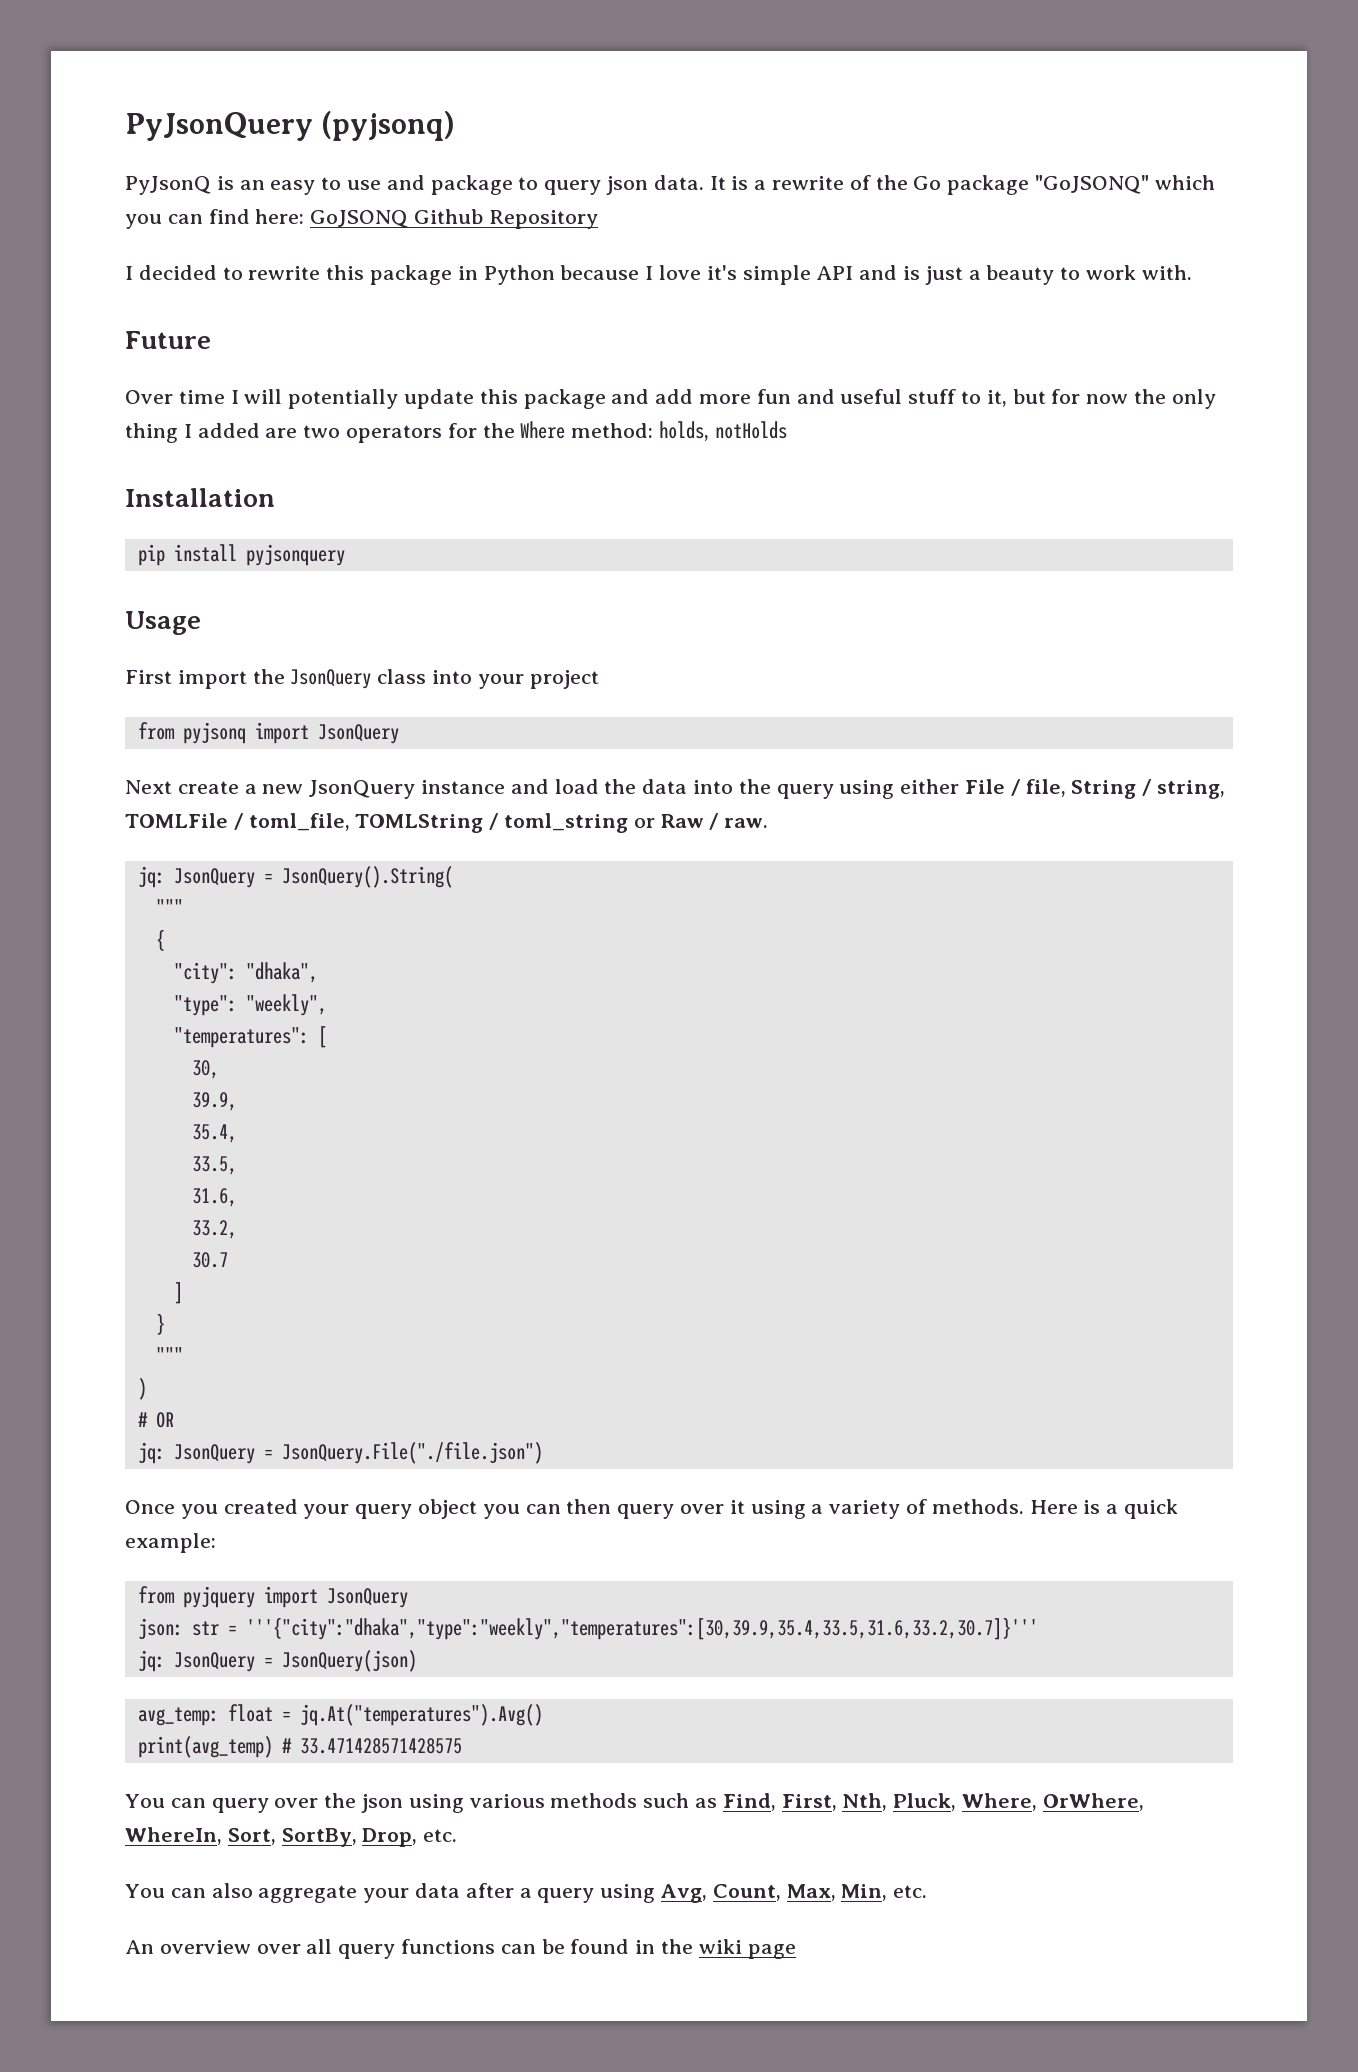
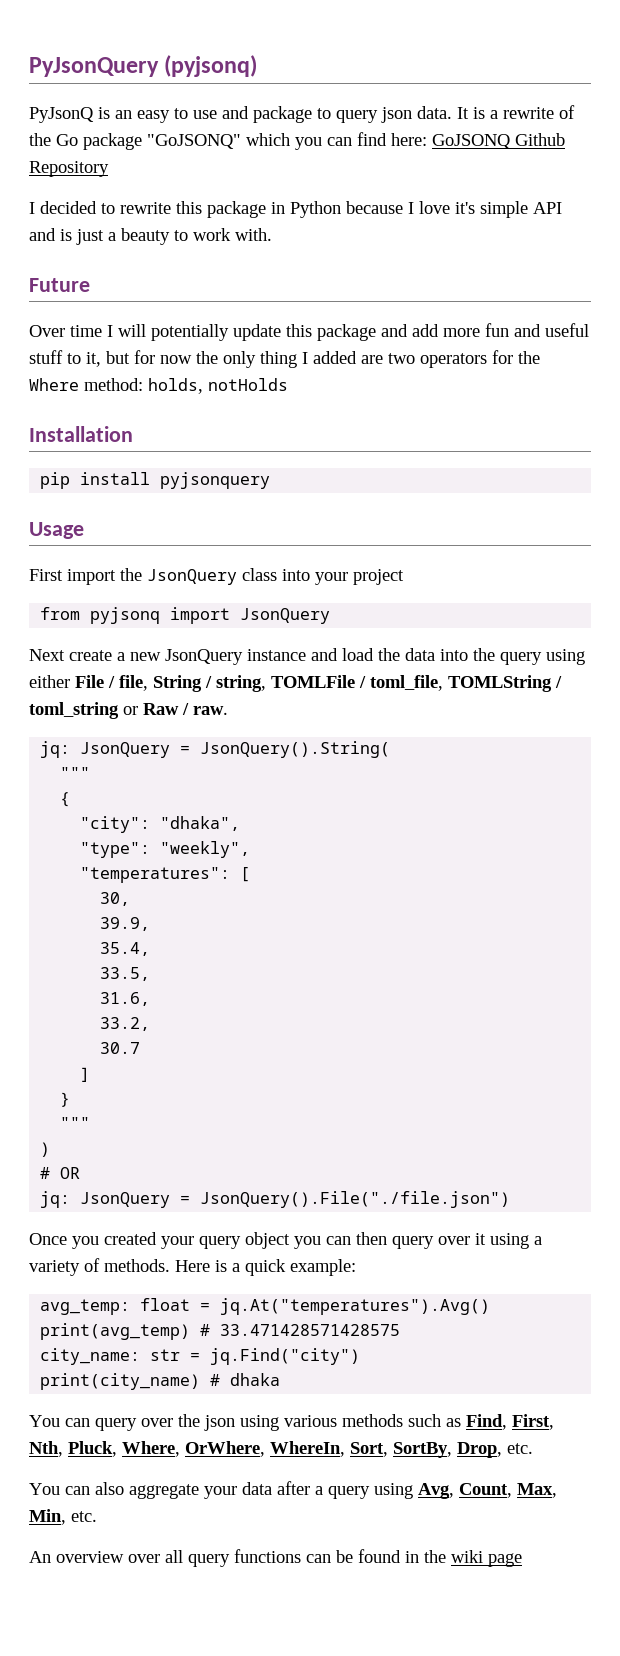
- jq: JsonQuery = JsonQuery.File("./file.json")
+ jq: JsonQuery = JsonQuery().File("./file.json")
- from pyjquery import JsonQuery
- json: str = '''{"city":"dhaka","type":"weekly","temperatures":[30,39.9,35.4,33.5,31.6,33.2,30.7]}'''
- jq: JsonQuery = JsonQuery(json)
+ city_name: str = jq.Find("city")
+ print(city_name) # dhaka

